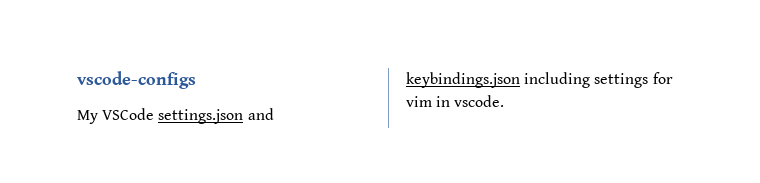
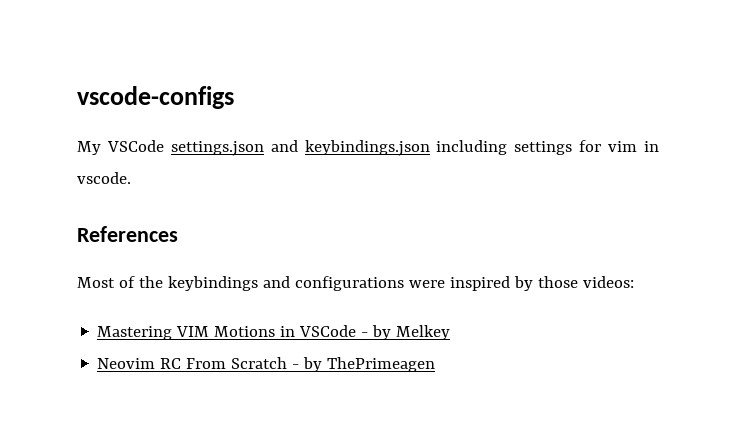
+ References
+ Most of the keybindings and configurations were inspired by those videos:
+ Mastering VIM Motions in VSCode - by Melkey
+ Neovim RC From Scratch - by ThePrimeagen

